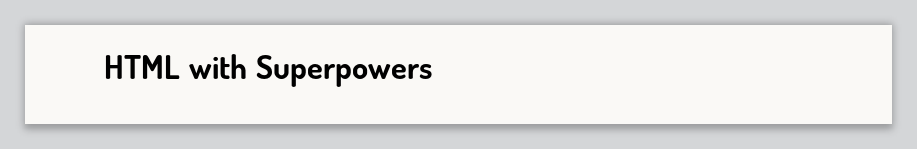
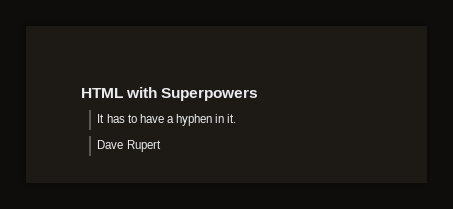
+ It has to have a hyphen in it.
+ Dave Rupert

